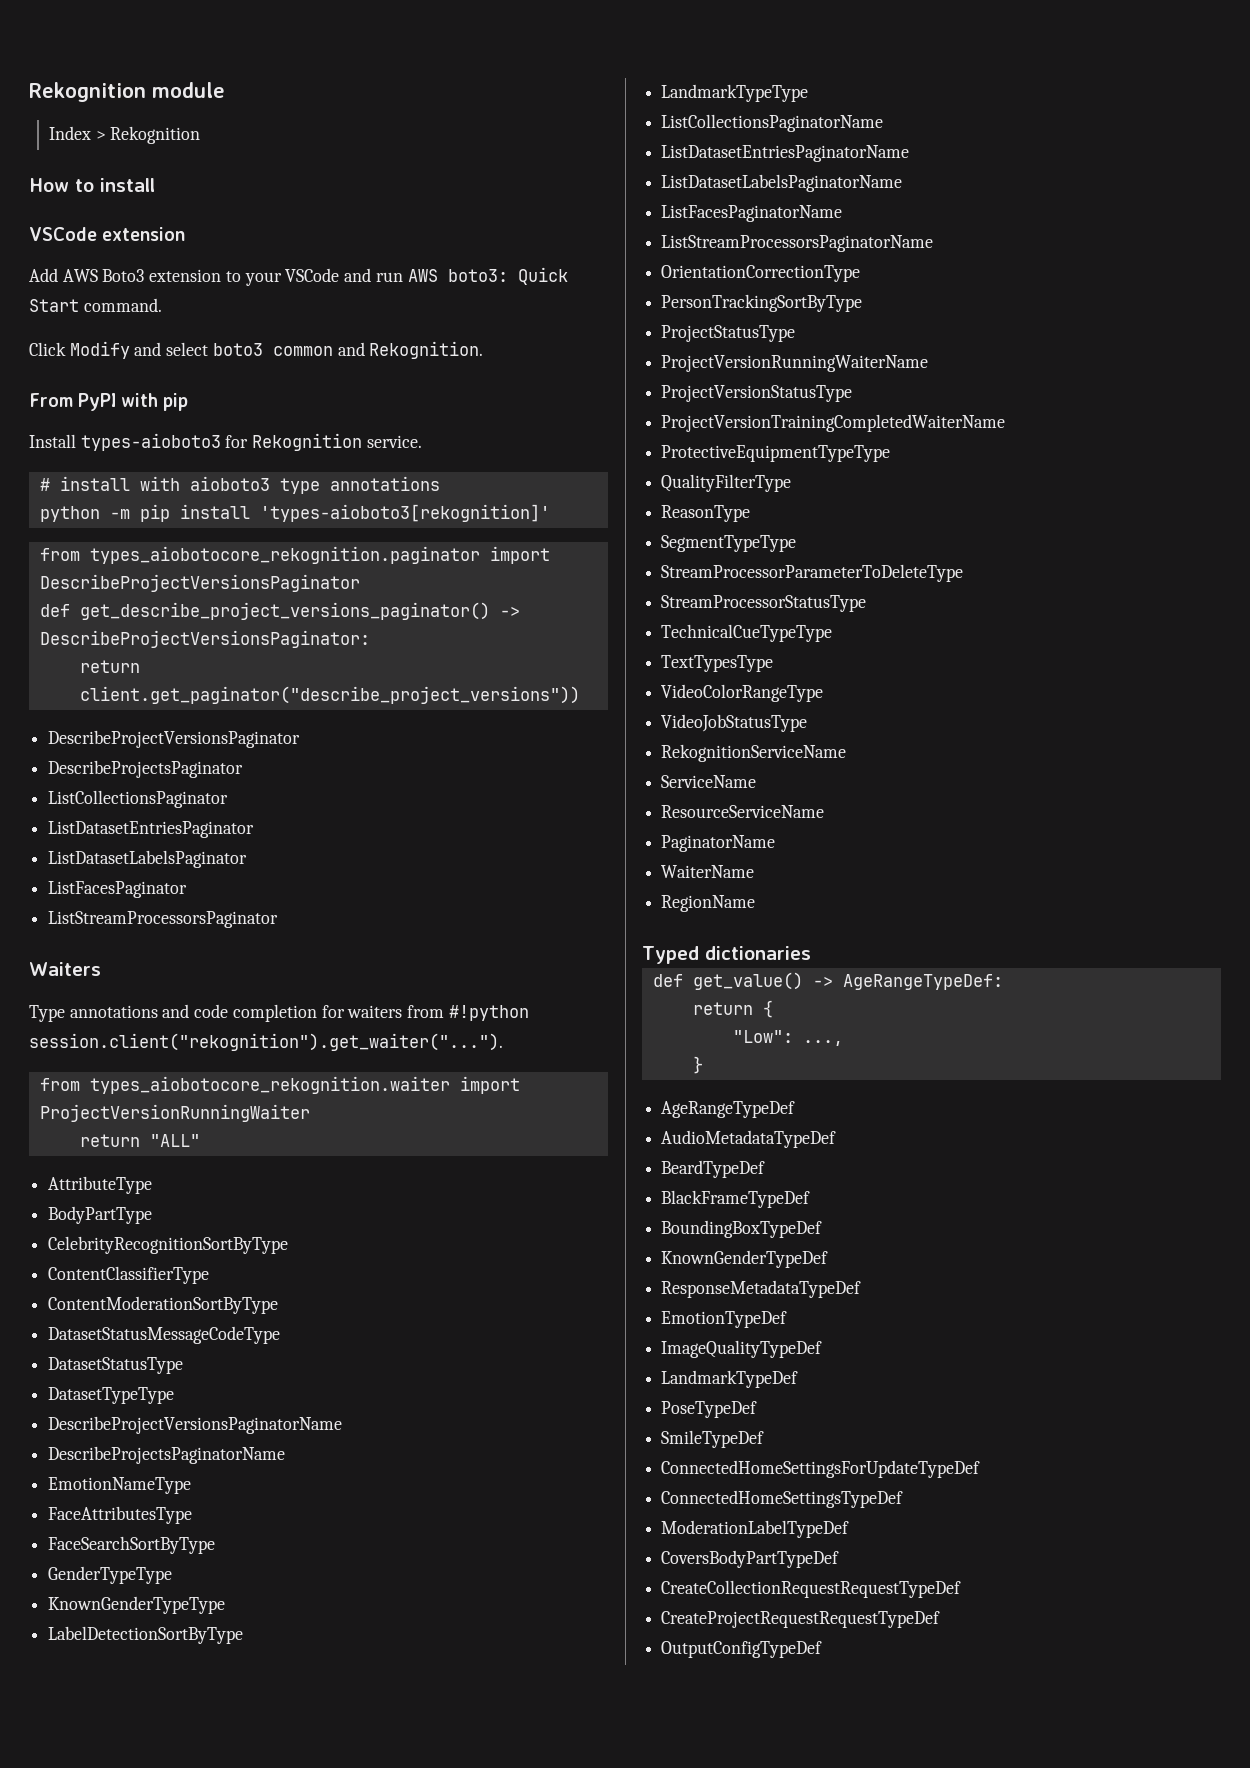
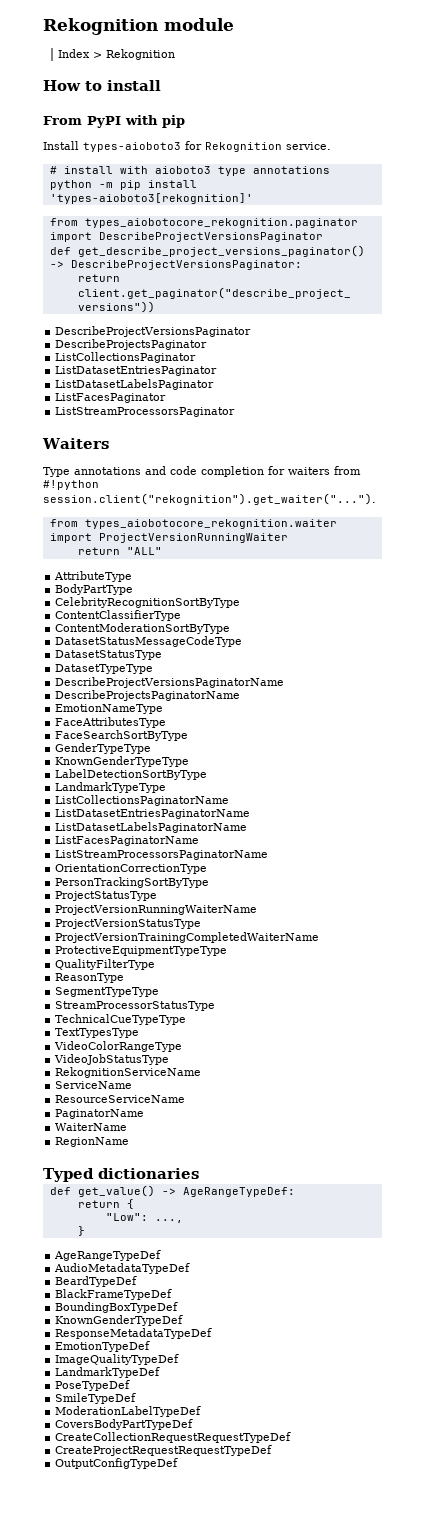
- VSCode extension
- Add AWS Boto3 extension to your VSCode and run AWS boto3: Quick Start command.
- Click Modify and select boto3 common and Rekognition.
- StreamProcessorParameterToDeleteType
- ConnectedHomeSettingsForUpdateTypeDef
- ConnectedHomeSettingsTypeDef

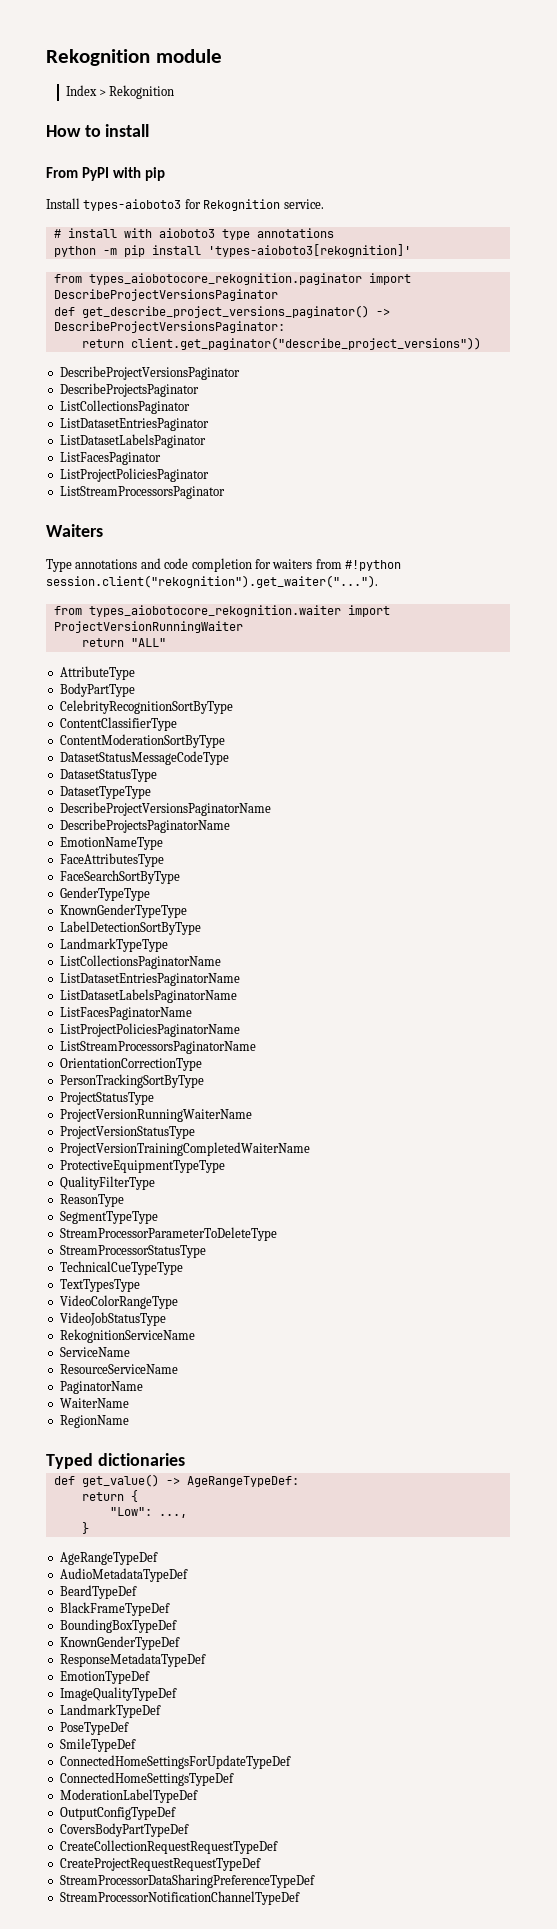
+ ListProjectPoliciesPaginator
+ ListProjectPoliciesPaginatorName
+ StreamProcessorParameterToDeleteType
+ ConnectedHomeSettingsForUpdateTypeDef
+ ConnectedHomeSettingsTypeDef
+ OutputConfigTypeDef
- OutputConfigTypeDef
+ StreamProcessorDataSharingPreferenceTypeDef
+ StreamProcessorNotificationChannelTypeDef

